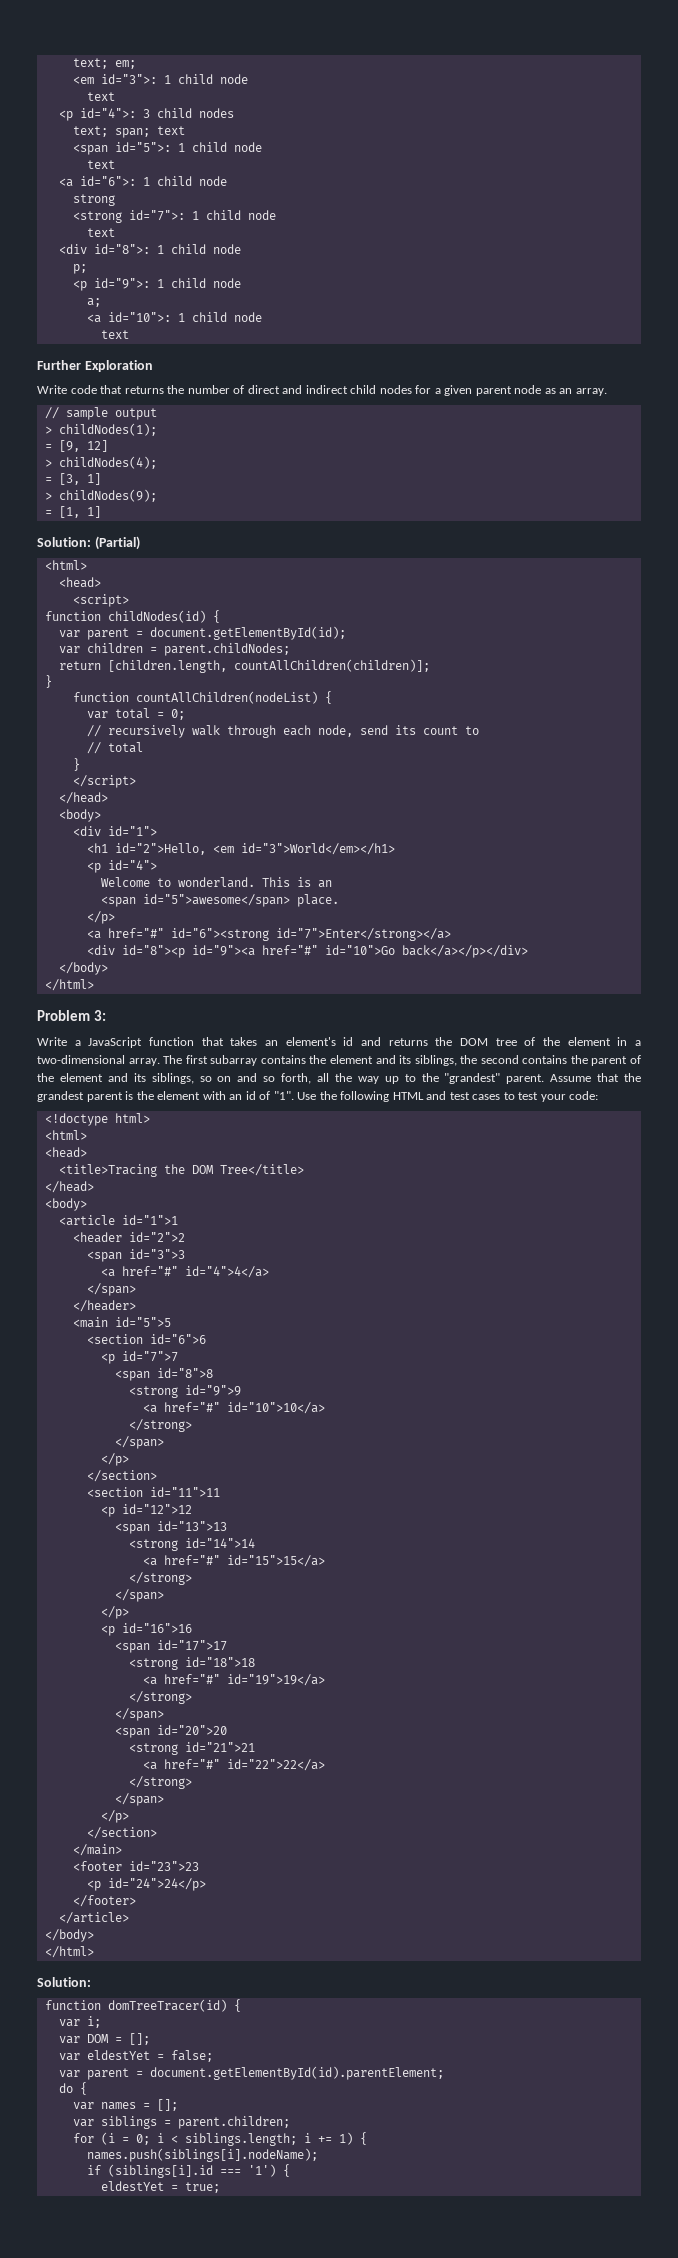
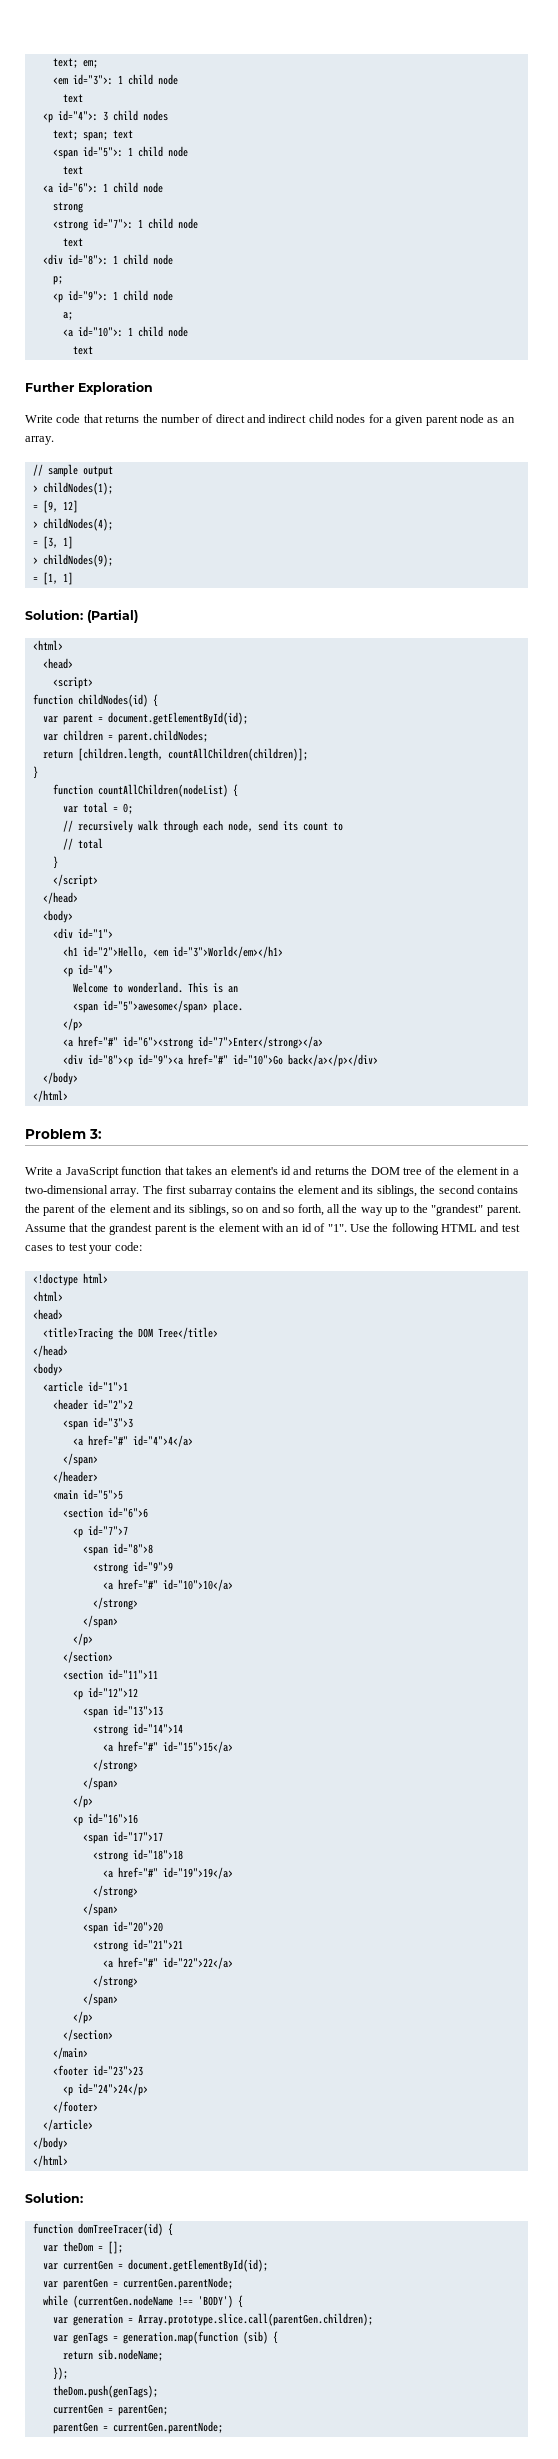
- var i;
- var DOM = [];
- var eldestYet = false;
- var parent = document.getElementById(id).parentElement;
- do {
- var names = [];
- var siblings = parent.children;
- for (i = 0; i < siblings.length; i += 1) {
- names.push(siblings[i].nodeName);
- if (siblings[i].id === '1') {
- eldestYet = true;
+ var theDom = [];
+ var currentGen = document.getElementById(id);
+ var parentGen = currentGen.parentNode;
+ while (currentGen.nodeName !== 'BODY') {
+ var generation = Array.prototype.slice.call(parentGen.children);
+ var genTags = generation.map(function (sib) {
+ return sib.nodeName;
+ });
+ theDom.push(genTags);
+ currentGen = parentGen;
+ parentGen = currentGen.parentNode;

